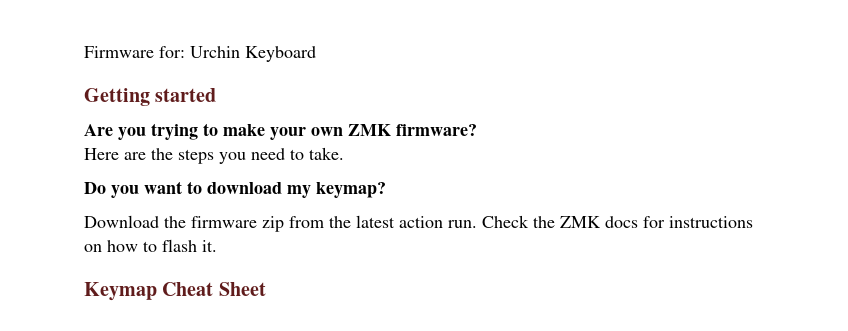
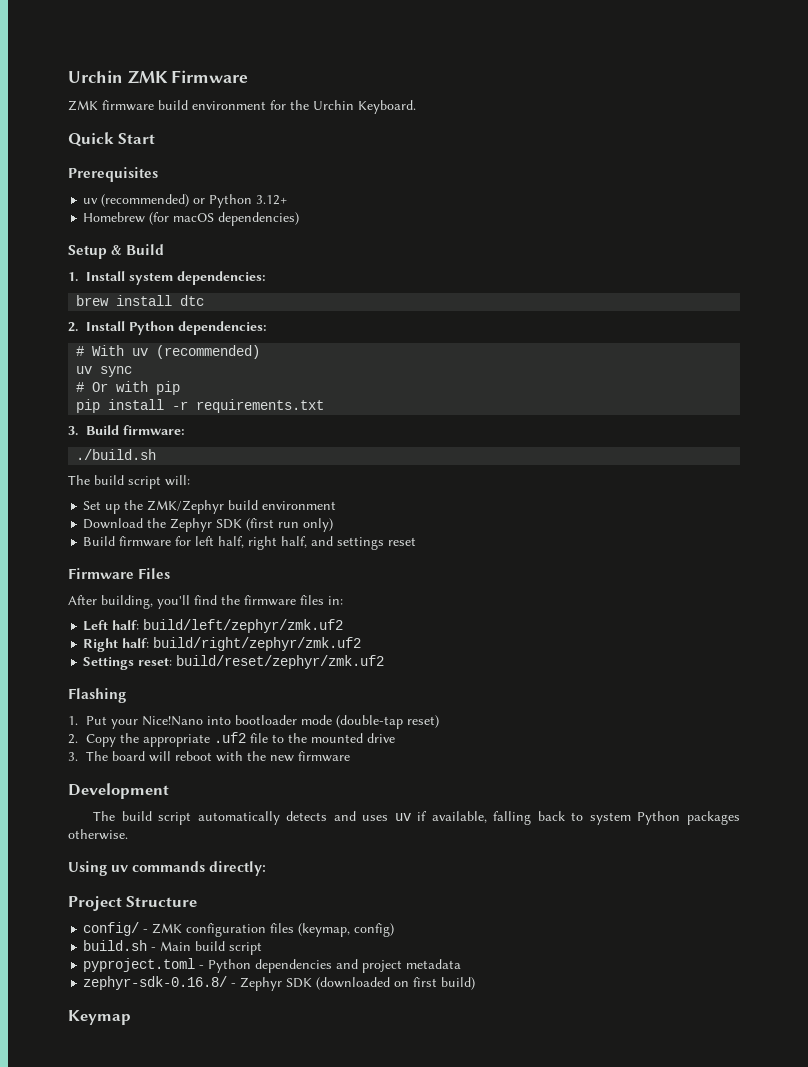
- Firmware for: Urchin Keyboard
- Getting started
- Are you trying to make your own ZMK firmware?
- Here are the steps you need to take.
- Do you want to download my keymap?
- Download the firmware zip from the latest action run. Check the ZMK docs for instructions on how to flash it.
+ Urchin ZMK Firmware
+ ZMK firmware build environment for the Urchin Keyboard.
+ Quick Start
+ Prerequisites
+ uv (recommended) or Python 3.12+
+ Homebrew (for macOS dependencies)
+ Setup & Build
+ 1. Install system dependencies:
+ brew install dtc
+ 2. Install Python dependencies:
+ # With uv (recommended)
+ uv sync
+ # Or with pip
+ pip install -r requirements.txt
+ 3. Build firmware:
+ ./build.sh
+ The build script will:
+ Set up the ZMK/Zephyr build environment
+ Download the Zephyr SDK (first run only)
+ Build firmware for left half, right half, and settings reset
+ Firmware Files
+ After building, you'll find the firmware files in:
+ Left half: build/left/zephyr/zmk.uf2
+ Right half: build/right/zephyr/zmk.uf2
+ Settings reset: build/reset/zephyr/zmk.uf2
+ Flashing
+ 1. Put your Nice!Nano into bootloader mode (double-tap reset)
+ 2. Copy the appropriate .uf2 file to the mounted drive
+ 3. The board will reboot with the new firmware
+ Development
+ The build script automatically detects and uses uv if available, falling back to system Python packages otherwise.
+ Using uv commands directly:
+ Project Structure
+ config/ - ZMK configuration files (keymap, config)
+ build.sh - Main build script
+ pyproject.toml - Python dependencies and project metadata
+ zephyr-sdk-0.16.8/ - Zephyr SDK (downloaded on first build)
- Keymap Cheat Sheet
+ Keymap

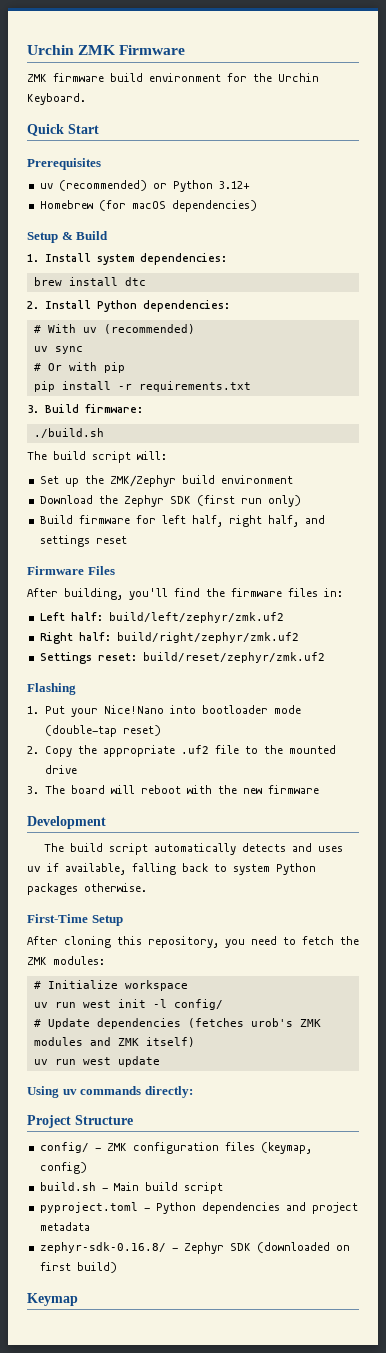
+ First-Time Setup
+ After cloning this repository, you need to fetch the ZMK modules:
+ # Initialize workspace
+ uv run west init -l config/
+ # Update dependencies (fetches urob's ZMK modules and ZMK itself)
+ uv run west update

